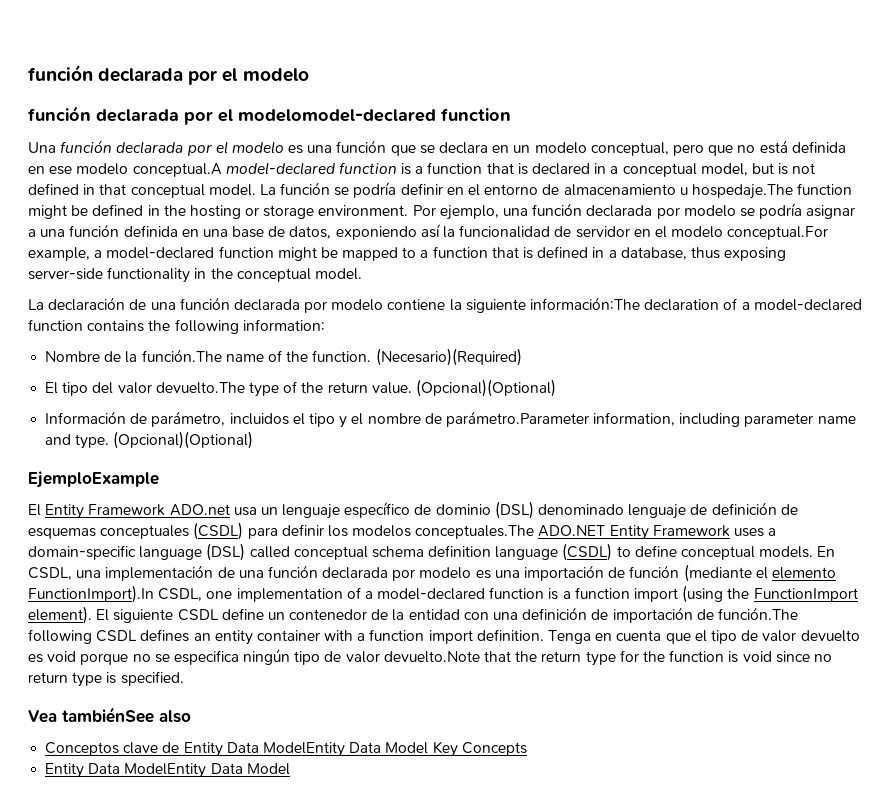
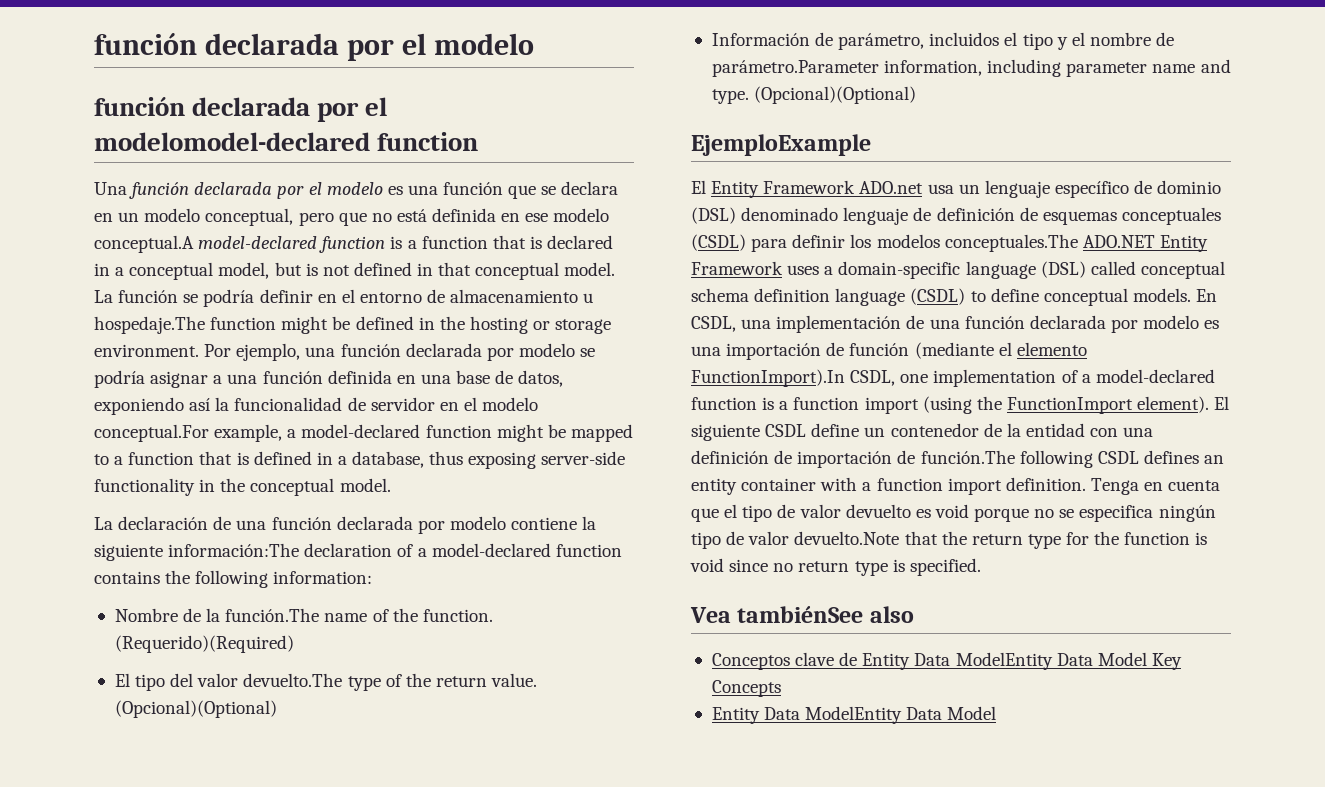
- (Necesario)(Required)
+ (Requerido)(Required)

